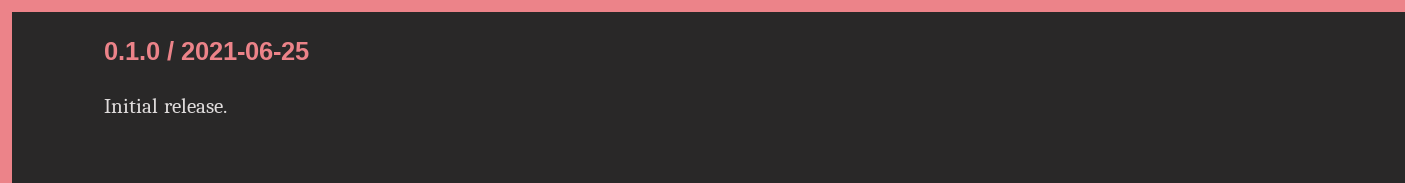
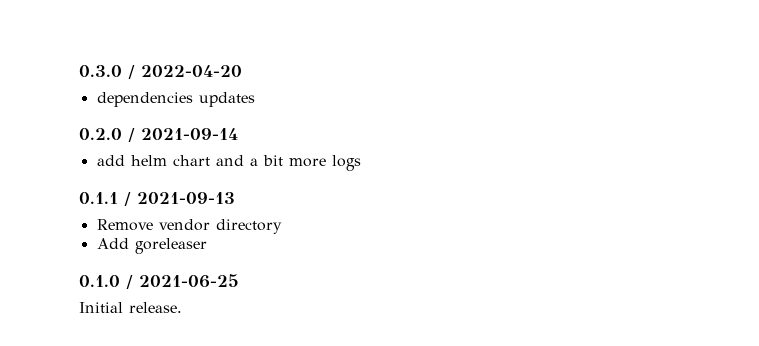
+ 0.3.0 / 2022-04-20
+ dependencies updates
+ 0.2.0 / 2021-09-14
+ add helm chart and a bit more logs
+ 0.1.1 / 2021-09-13
+ Remove vendor directory
+ Add goreleaser

